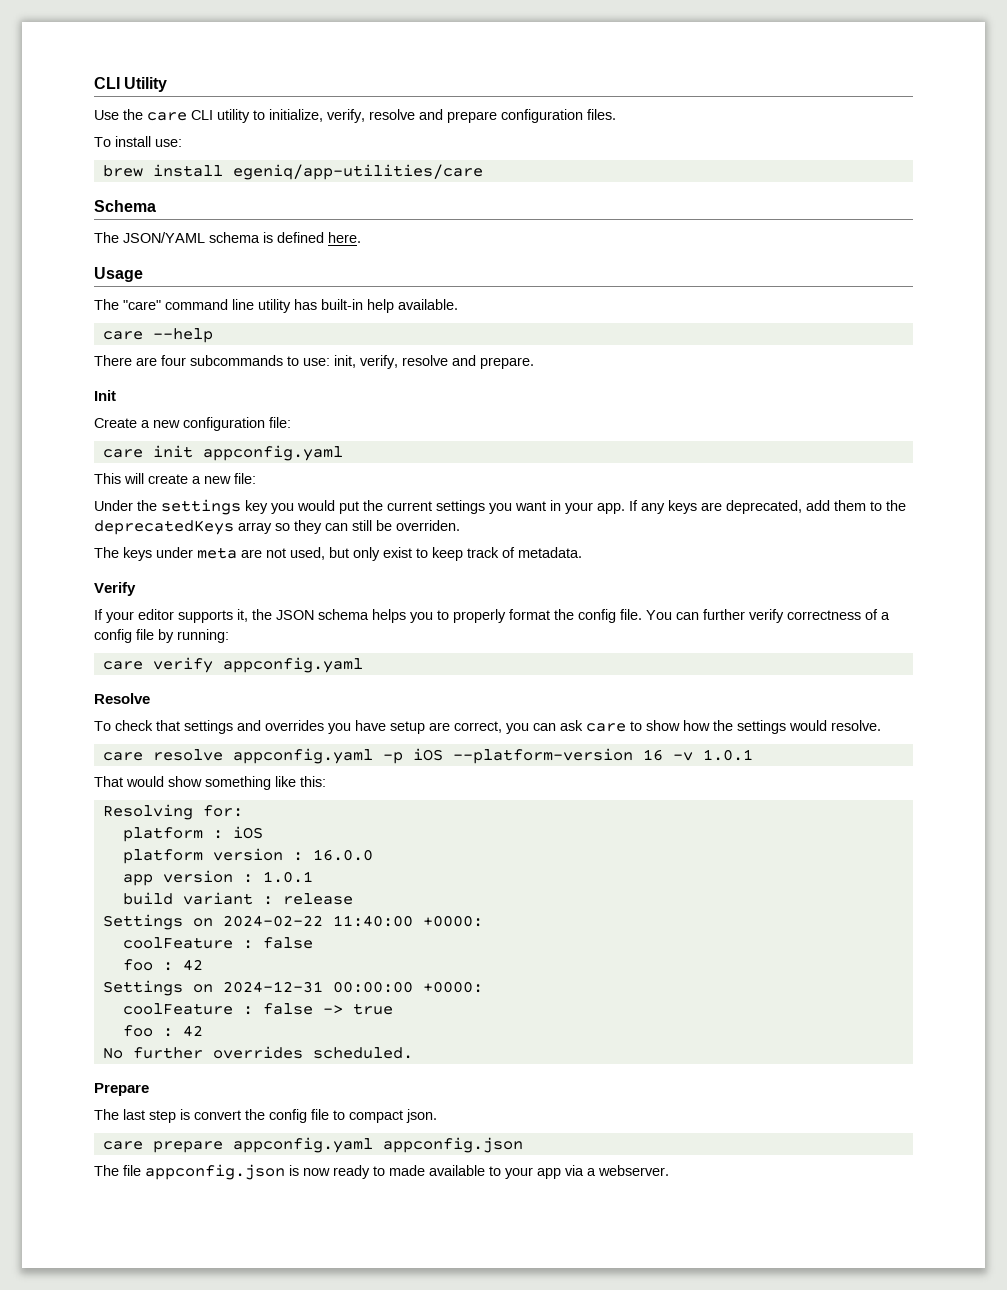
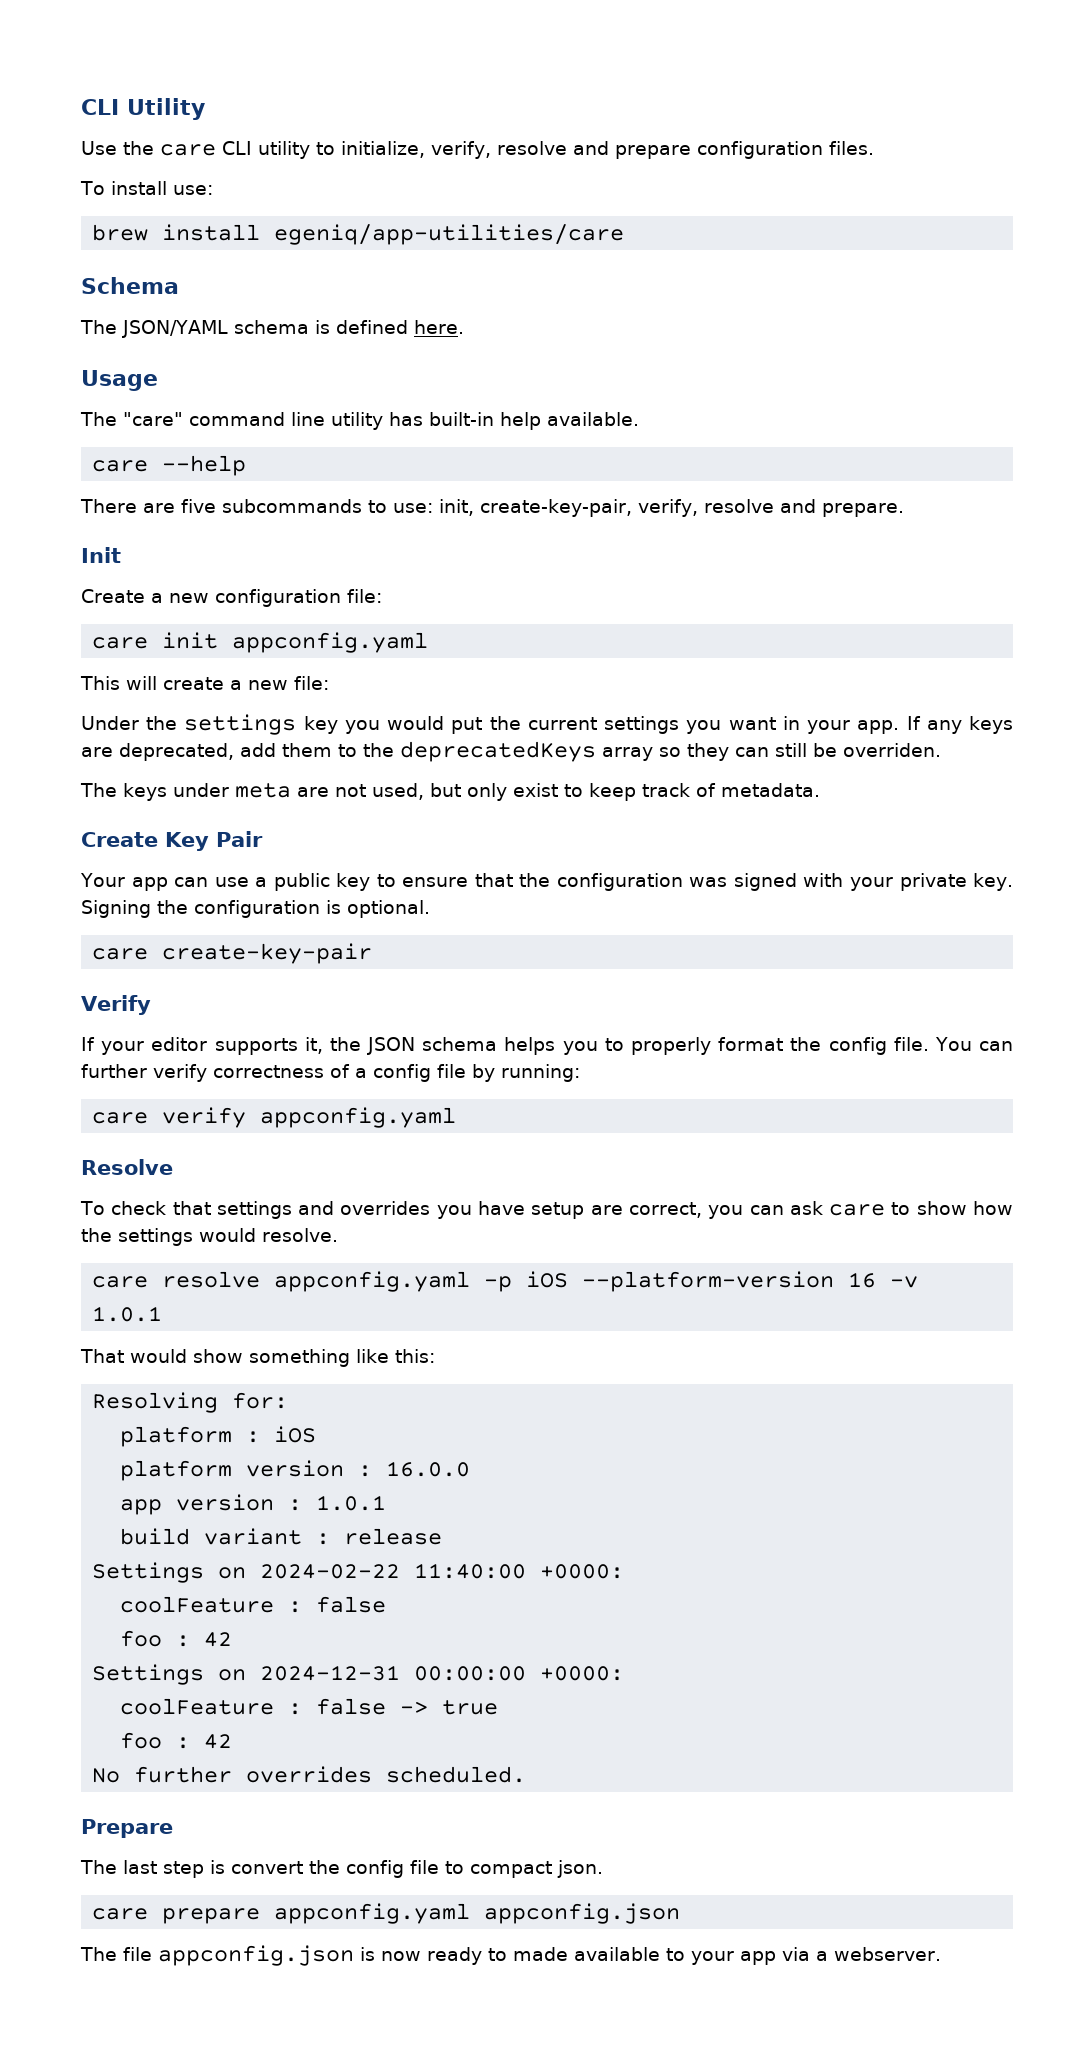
- There are four subcommands to use: init, verify, resolve and prepare.
+ There are five subcommands to use: init, create-key-pair, verify, resolve and prepare.
+ Create Key Pair
+ Your app can use a public key to ensure that the configuration was signed with your private key. Signing the configuration is optional.
+ care create-key-pair

